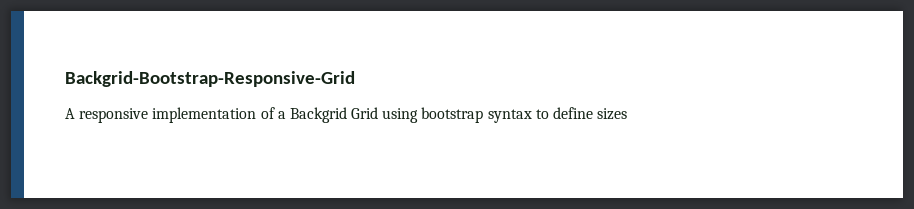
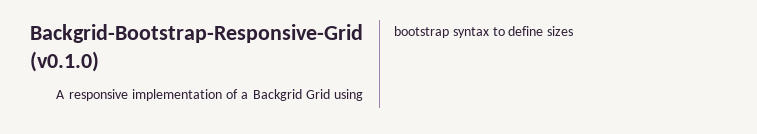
- Backgrid-Bootstrap-Responsive-Grid
+ Backgrid-Bootstrap-Responsive-Grid (v0.1.0)

